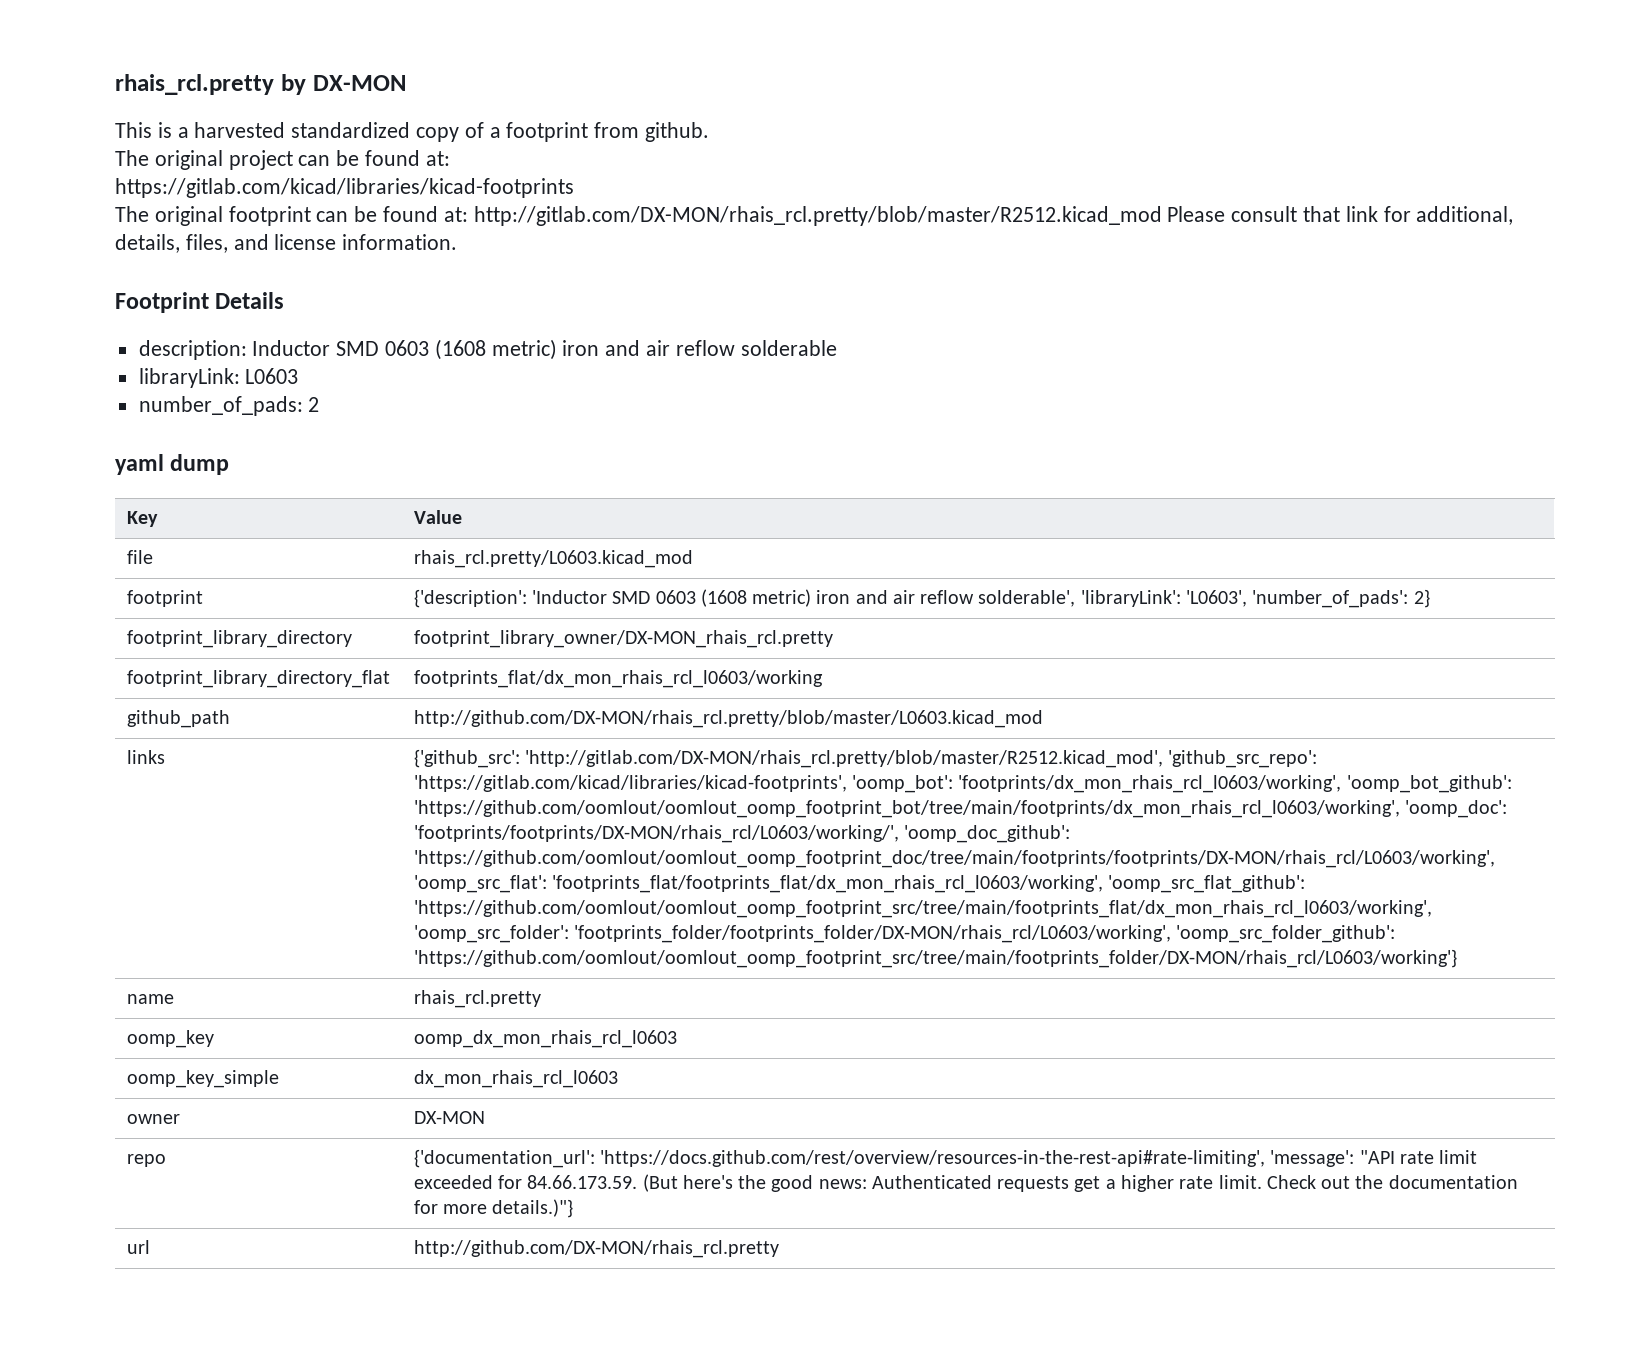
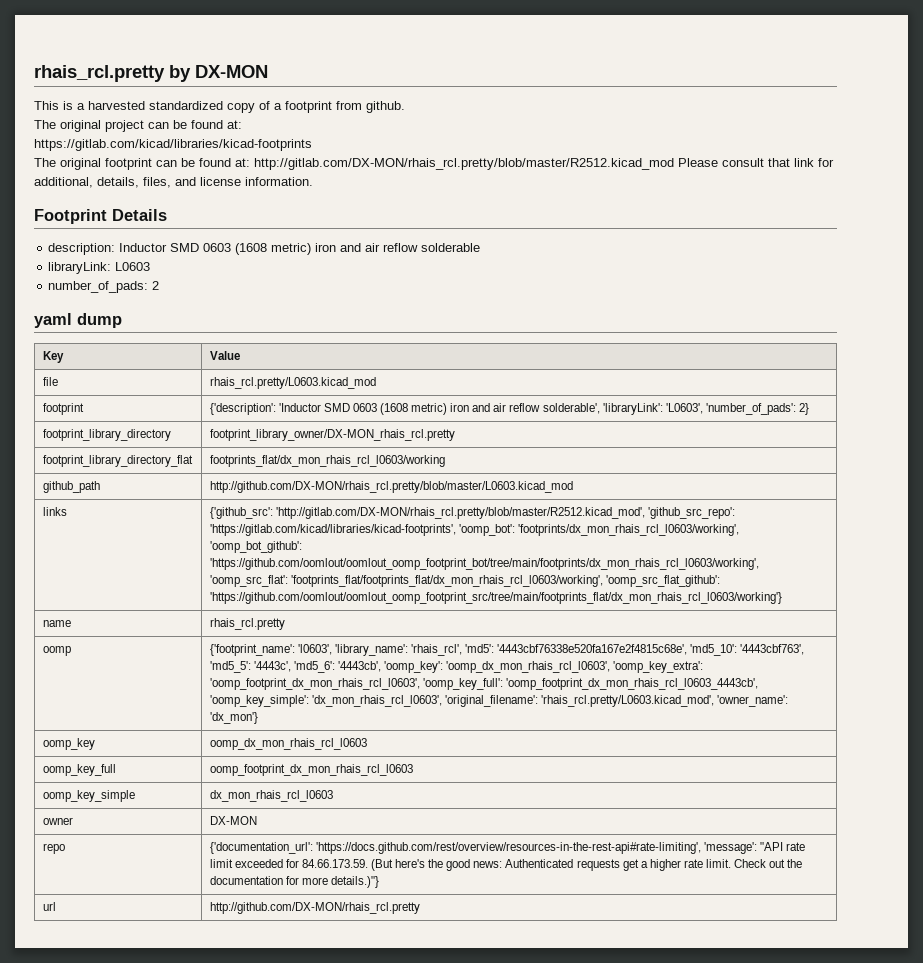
- links | {'github_src': 'http://gitlab.com/DX-MON/rhais_rcl.pretty/blob/master/R2512.kicad_mod', 'github_src_repo': 'https://gitlab.com/kicad/libraries/kicad-footprints', 'oomp_bot': 'footprints/dx_mon_rhais_rcl_l0603/working', 'oomp_bot_github': 'https://github.com/oomlout/oomlout_oomp_footprint_bot/tree/main/footprints/dx_mon_rhais_rcl_l0603/working', 'oomp_doc': 'footprints/footprints/DX-MON/rhais_rcl/L0603/working/', 'oomp_doc_github': 'https://github.com/oomlout/oomlout_oomp_footprint_doc/tree/main/footprints/footprints/DX-MON/rhais_rcl/L0603/working', 'oomp_src_flat': 'footprints_flat/footprints_flat/dx_mon_rhais_rcl_l0603/working', 'oomp_src_flat_github': 'https://github.com/oomlout/oomlout_oomp_footprint_src/tree/main/footprints_flat/dx_mon_rhais_rcl_l0603/working', 'oomp_src_folder': 'footprints_folder/footprints_folder/DX-MON/rhais_rcl/L0603/working', 'oomp_src_folder_github': 'https://github.com/oomlout/oomlout_oomp_footprint_src/tree/main/footprints_folder/DX-MON/rhais_rcl/L0603/working'}
+ links | {'github_src': 'http://gitlab.com/DX-MON/rhais_rcl.pretty/blob/master/R2512.kicad_mod', 'github_src_repo': 'https://gitlab.com/kicad/libraries/kicad-footprints', 'oomp_bot': 'footprints/dx_mon_rhais_rcl_l0603/working', 'oomp_bot_github': 'https://github.com/oomlout/oomlout_oomp_footprint_bot/tree/main/footprints/dx_mon_rhais_rcl_l0603/working', 'oomp_src_flat': 'footprints_flat/footprints_flat/dx_mon_rhais_rcl_l0603/working', 'oomp_src_flat_github': 'https://github.com/oomlout/oomlout_oomp_footprint_src/tree/main/footprints_flat/dx_mon_rhais_rcl_l0603/working'}
  name | rhais_rcl.pretty
+ oomp | {'footprint_name': 'l0603', 'library_name': 'rhais_rcl', 'md5': '4443cbf76338e520fa167e2f4815c68e', 'md5_10': '4443cbf763', 'md5_5': '4443c', 'md5_6': '4443cb', 'oomp_key': 'oomp_dx_mon_rhais_rcl_l0603', 'oomp_key_extra': 'oomp_footprint_dx_mon_rhais_rcl_l0603', 'oomp_key_full': 'oomp_footprint_dx_mon_rhais_rcl_l0603_4443cb', 'oomp_key_simple': 'dx_mon_rhais_rcl_l0603', 'original_filename': 'rhais_rcl.pretty/L0603.kicad_mod', 'owner_name': 'dx_mon'}
+ oomp_key_full | oomp_footprint_dx_mon_rhais_rcl_l0603

